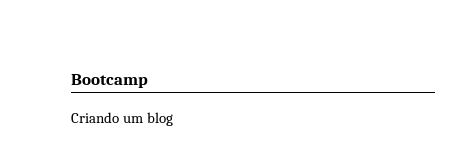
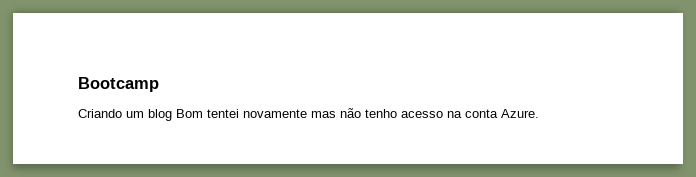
- Criando um blog
+ Criando um blog Bom tentei novamente mas não tenho acesso na conta Azure.

